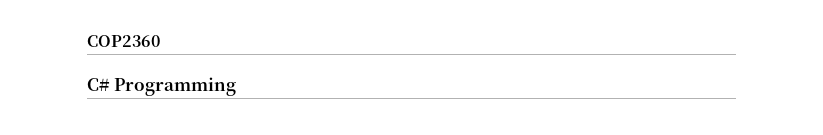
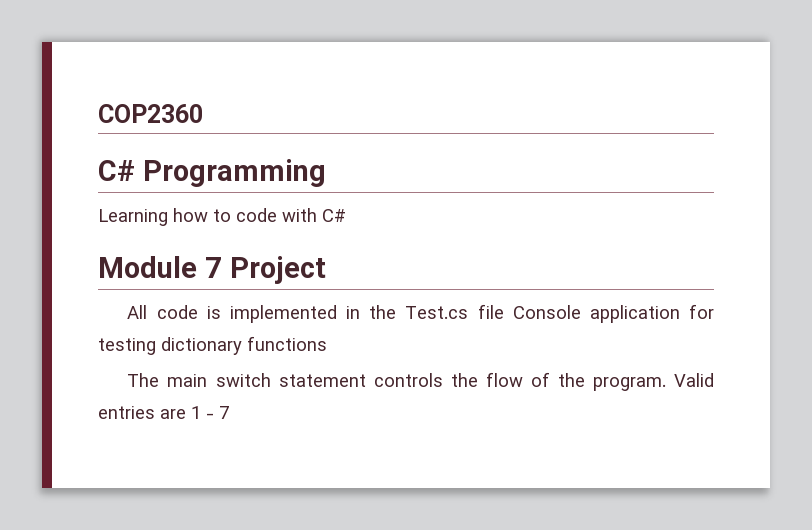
+ Learning how to code with C#
+ Module 7 Project
+ All code is implemented in the Test.cs file Console application for testing dictionary functions
+ The main switch statement controls the flow of the program. Valid entries are 1 - 7

